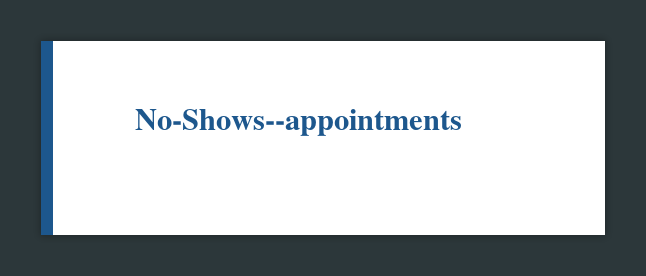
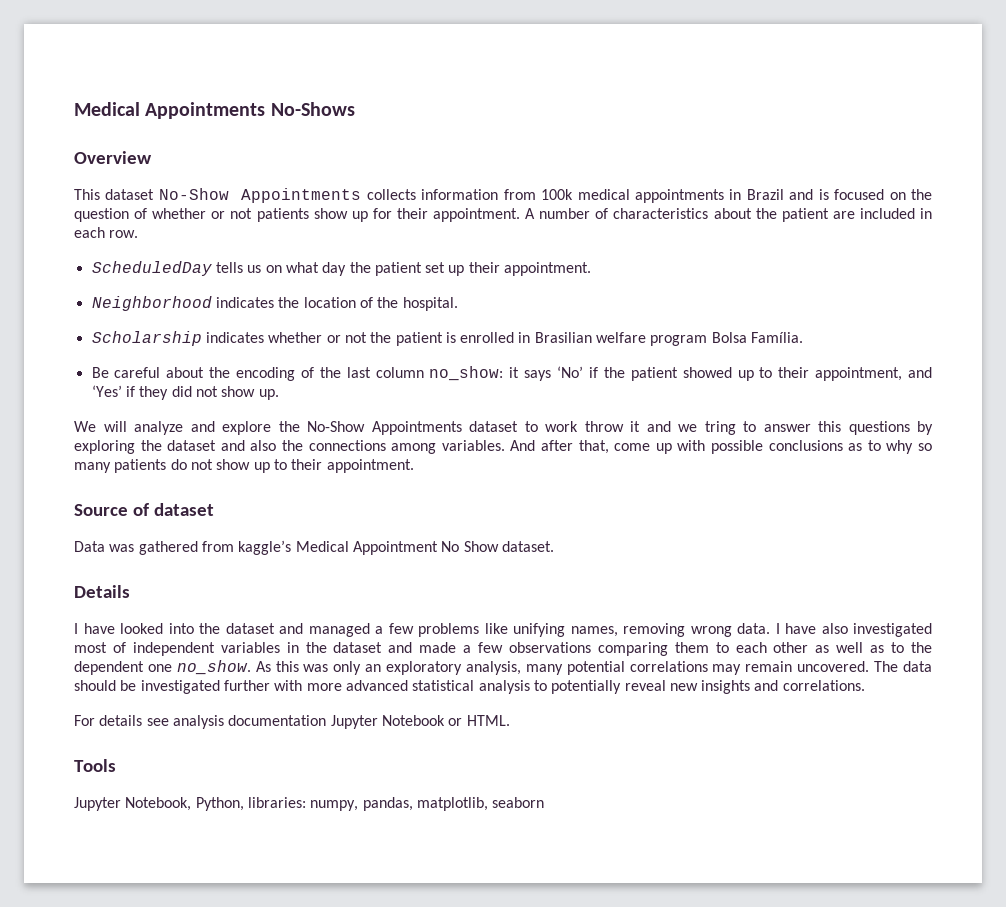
- No-Shows--appointments
+ Medical Appointments No-Shows
+ Overview
+ This dataset No-Show Appointments collects information from 100k medical appointments in Brazil and is focused on the question of whether or not patients show up for their appointment. A number of characteristics about the patient are included in each row.
+ ScheduledDay tells us on what day the patient set up their appointment.
+ Neighborhood indicates the location of the hospital.
+ Scholarship indicates whether or not the patient is enrolled in Brasilian welfare program Bolsa Família.
+ Be careful about the encoding of the last column no_show: it says ‘No’ if the patient showed up to their appointment, and ‘Yes’ if they did not show up.
+ We will analyze and explore the No-Show Appointments dataset to work throw it and we tring to answer this questions by exploring the dataset and also the connections among variables. And after that, come up with possible conclusions as to why so many patients do not show up to their appointment.
+ Source of dataset
+ Data was gathered from kaggle’s Medical Appointment No Show dataset.
+ Details
+ I have looked into the dataset and managed a few problems like unifying names, removing wrong data. I have also investigated most of independent variables in the dataset and made a few observations comparing them to each other as well as to the dependent one no_show. As this was only an exploratory analysis, many potential correlations may remain uncovered. The data should be investigated further with more advanced statistical analysis to potentially reveal new insights and correlations.
+ For details see analysis documentation Jupyter Notebook or HTML.
+ Tools
+ Jupyter Notebook, Python, libraries: numpy, pandas, matplotlib, seaborn

